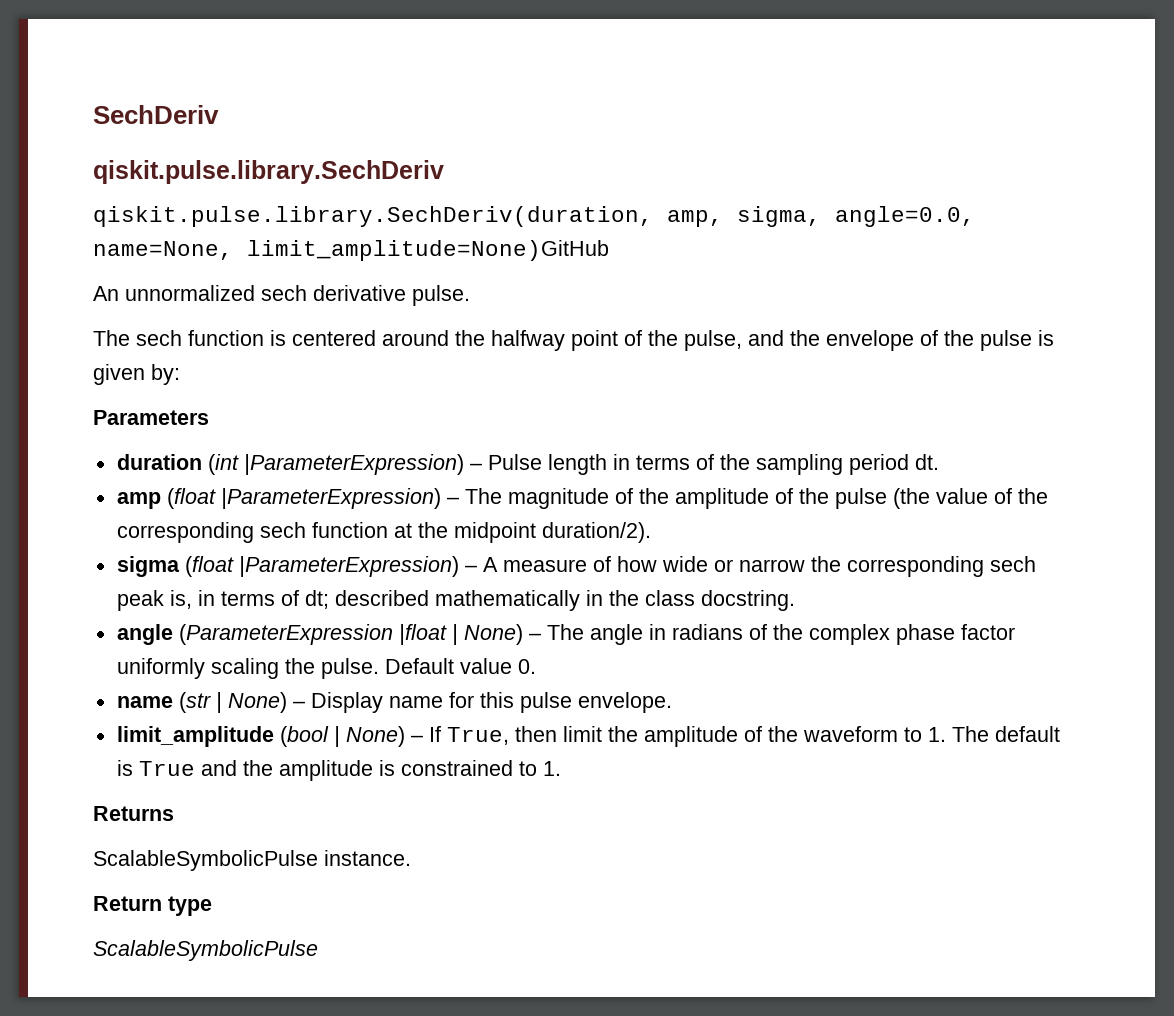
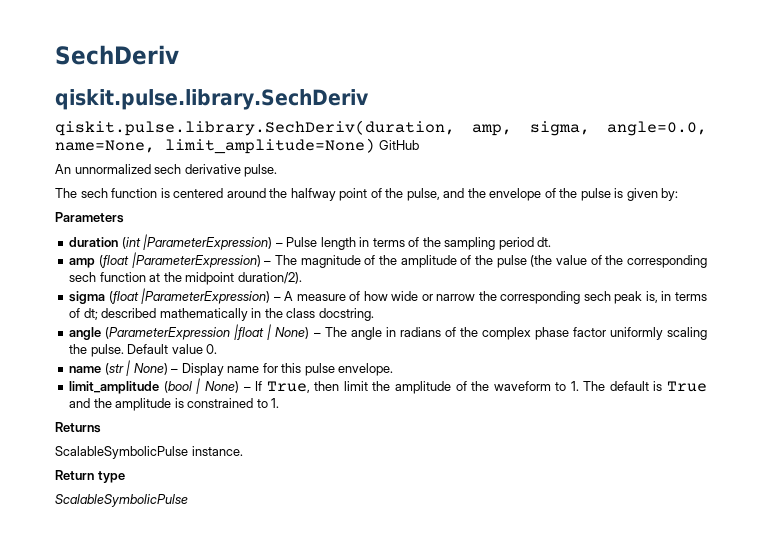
- qiskit.pulse.library.SechDeriv(duration, amp, sigma, angle=0.0, name=None, limit_amplitude=None)GitHub
+ qiskit.pulse.library.SechDeriv(duration, amp, sigma, angle=0.0, name=None, limit_amplitude=None) GitHub

